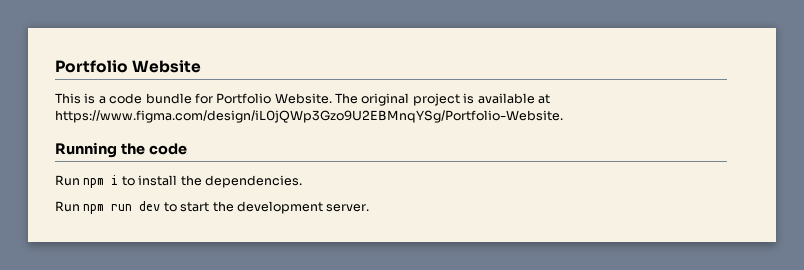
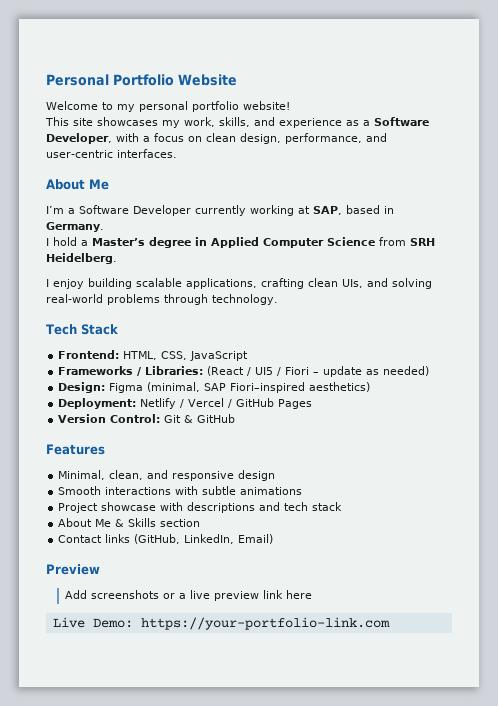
- Portfolio Website
+ Personal Portfolio Website
- This is a code bundle for Portfolio Website. The original project is available at https://www.figma.com/design/iL0jQWp3Gzo9U2EBMnqYSg/Portfolio-Website.
- Running the code
- Run npm i to install the dependencies.
- Run npm run dev to start the development server.
+ Welcome to my personal portfolio website!
+ This site showcases my work, skills, and experience as a Software Developer, with a focus on clean design, performance, and user-centric interfaces.
+ About Me
+ I’m a Software Developer currently working at SAP, based in Germany.
+ I hold a Master’s degree in Applied Computer Science from SRH Heidelberg.
+ I enjoy building scalable applications, crafting clean UIs, and solving real-world problems through technology.
+ Tech Stack
+ Frontend: HTML, CSS, JavaScript
+ Frameworks / Libraries: (React / UI5 / Fiori – update as needed)
+ Design: Figma (minimal, SAP Fiori–inspired aesthetics)
+ Deployment: Netlify / Vercel / GitHub Pages
+ Version Control: Git & GitHub
+ Features
+ Minimal, clean, and responsive design
+ Smooth interactions with subtle animations
+ Project showcase with descriptions and tech stack
+ About Me & Skills section
+ Contact links (GitHub, LinkedIn, Email)
+ Preview
+ Add screenshots or a live preview link here
+ Live Demo: https://your-portfolio-link.com

